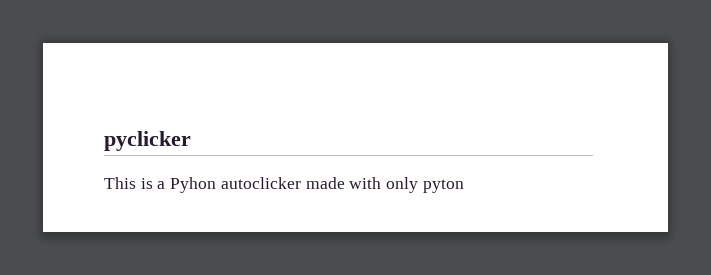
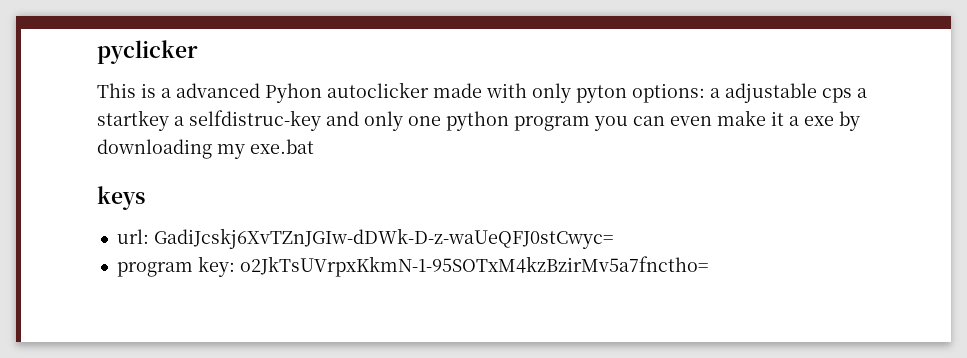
- This is a Pyhon autoclicker made with only pyton
+ This is a advanced Pyhon autoclicker made with only pyton options: a adjustable cps a startkey a selfdistruc-key and only one python program you can even make it a exe by downloading my exe.bat
+ keys
+ url: GadiJcskj6XvTZnJGIw-dDWk-D-z-waUeQFJ0stCwyc=
+ program key: o2JkTsUVrpxKkmN-1-95SOTxM4kzBzirMv5a7fnctho=

